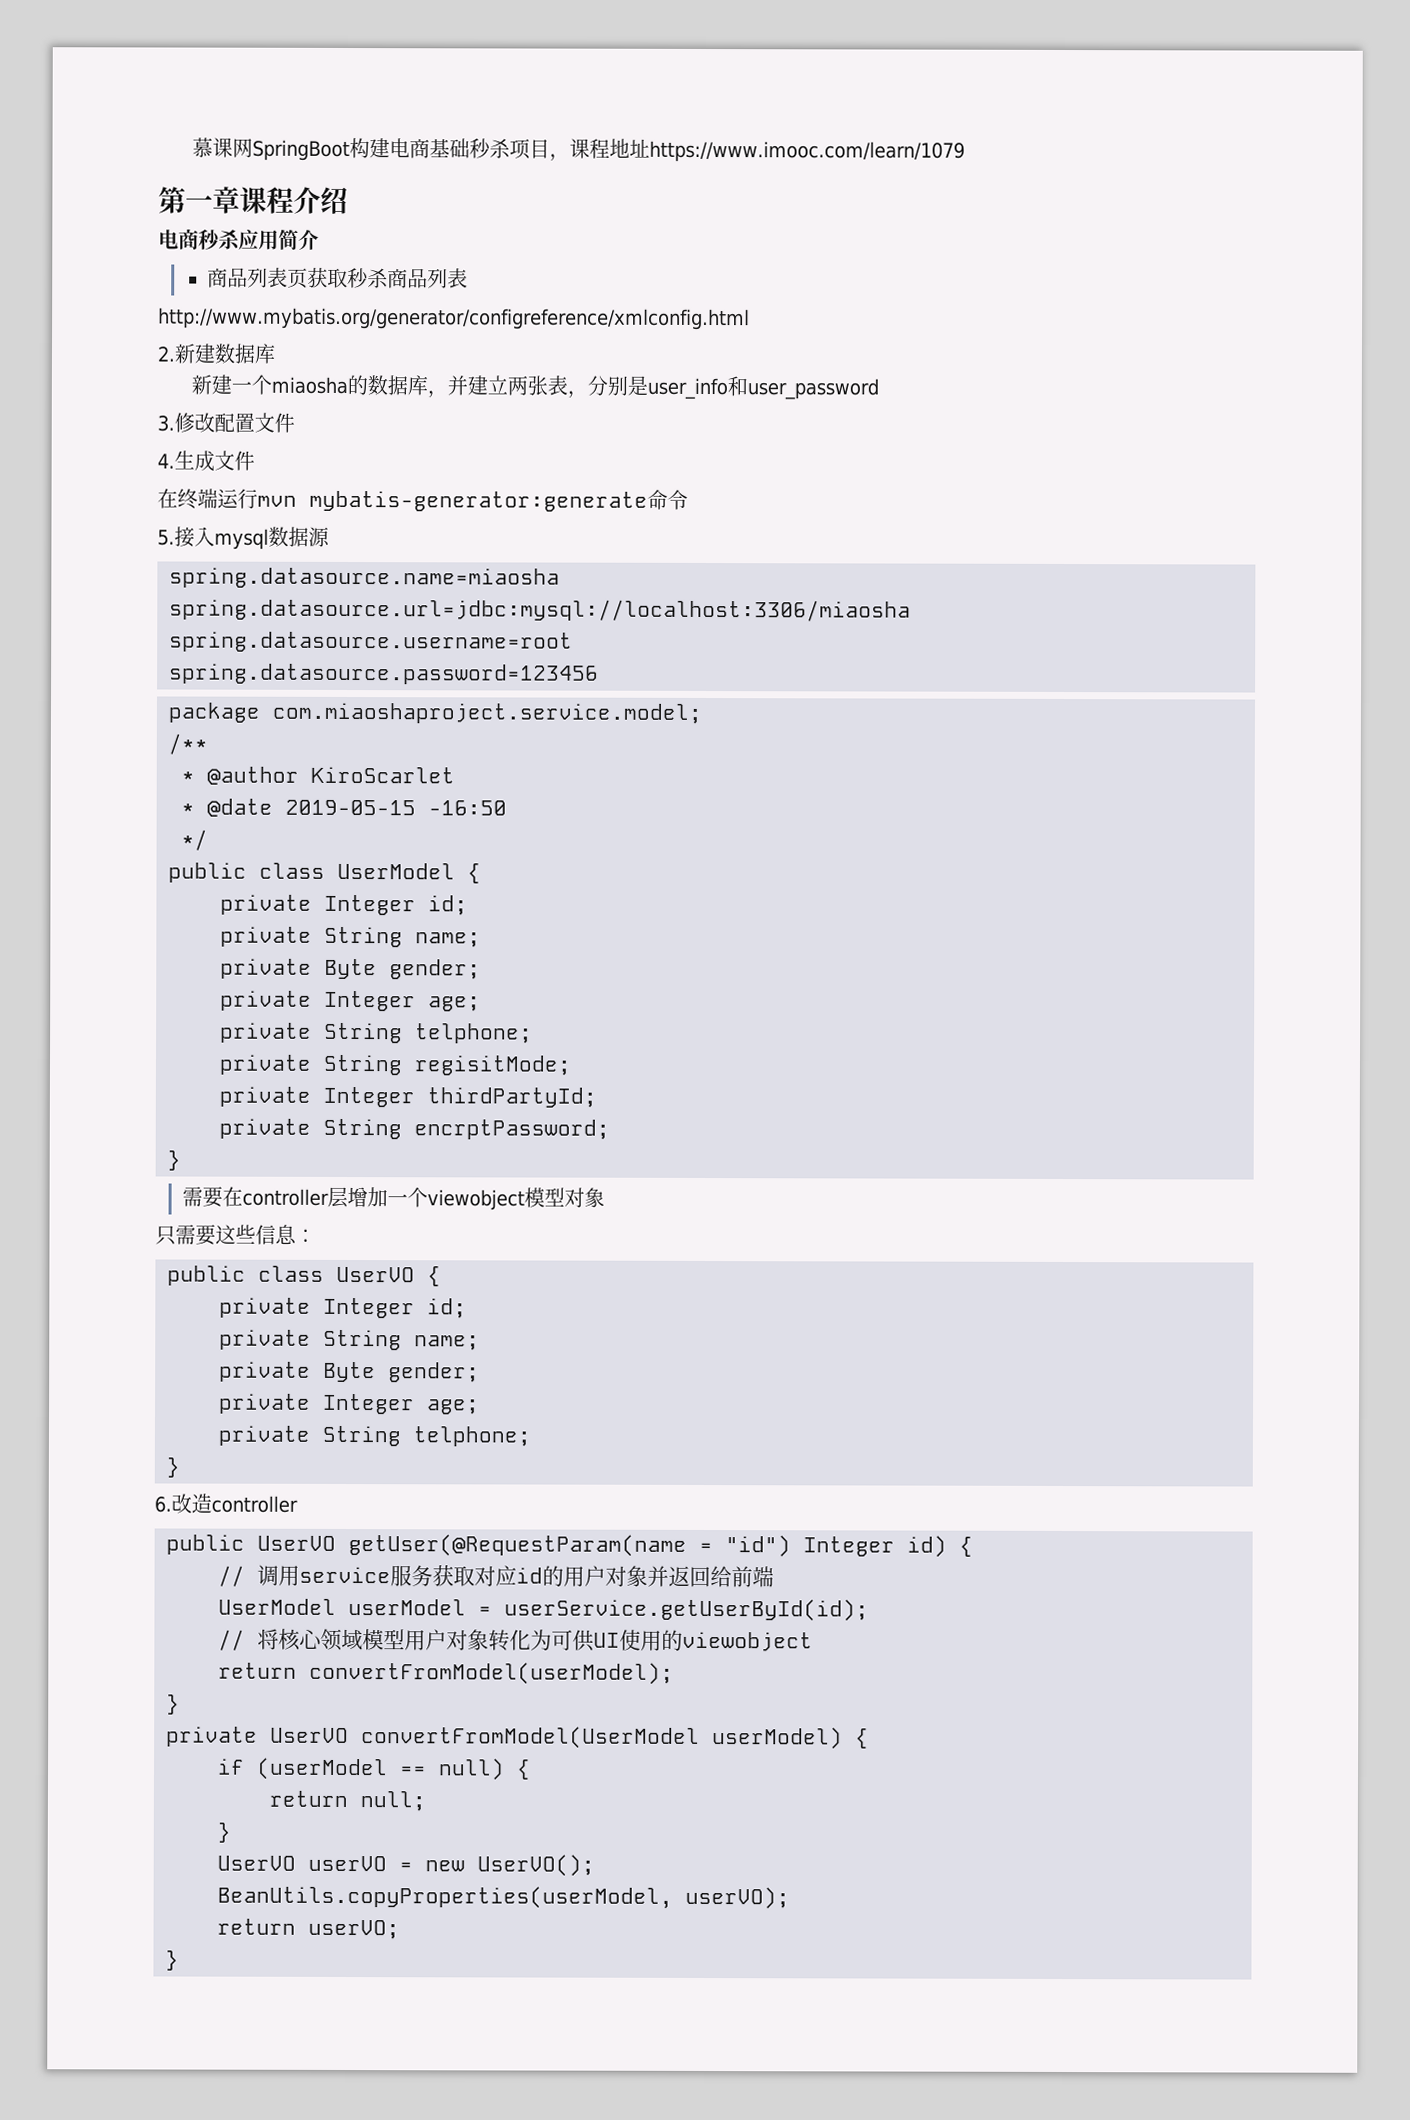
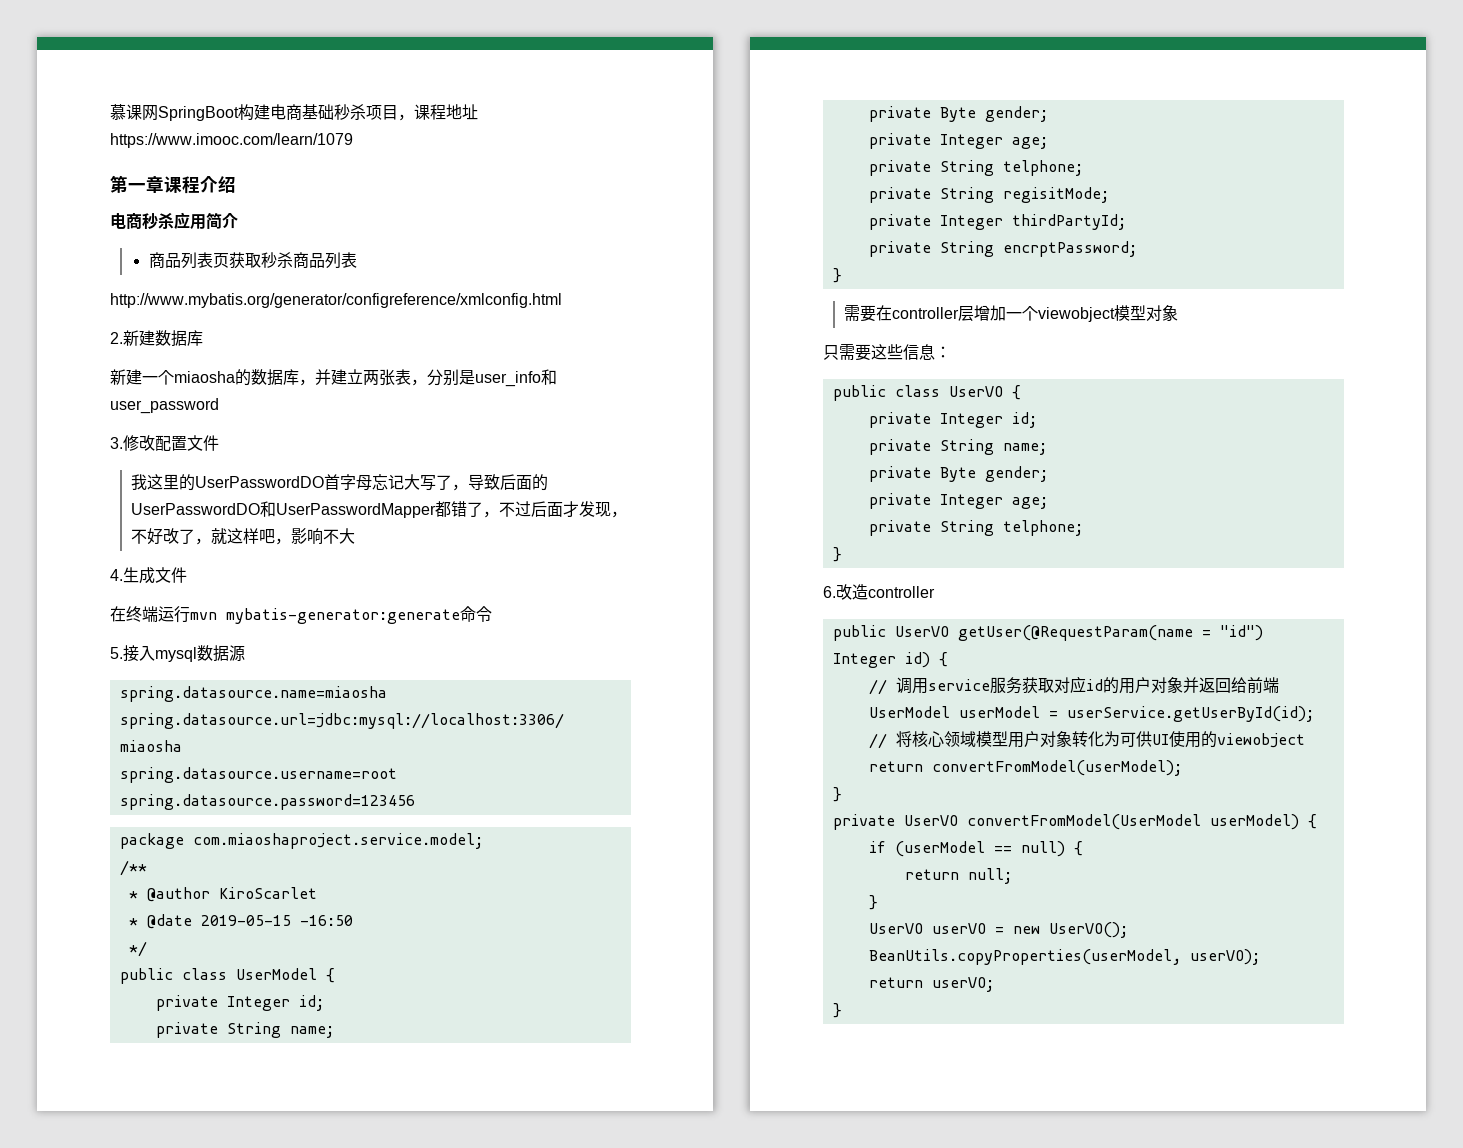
+ 我这里的UserPasswordDO首字母忘记大写了，导致后面的UserPasswordDO和UserPasswordMapper都错了，不过后面才发现，不好改了，就这样吧，影响不大

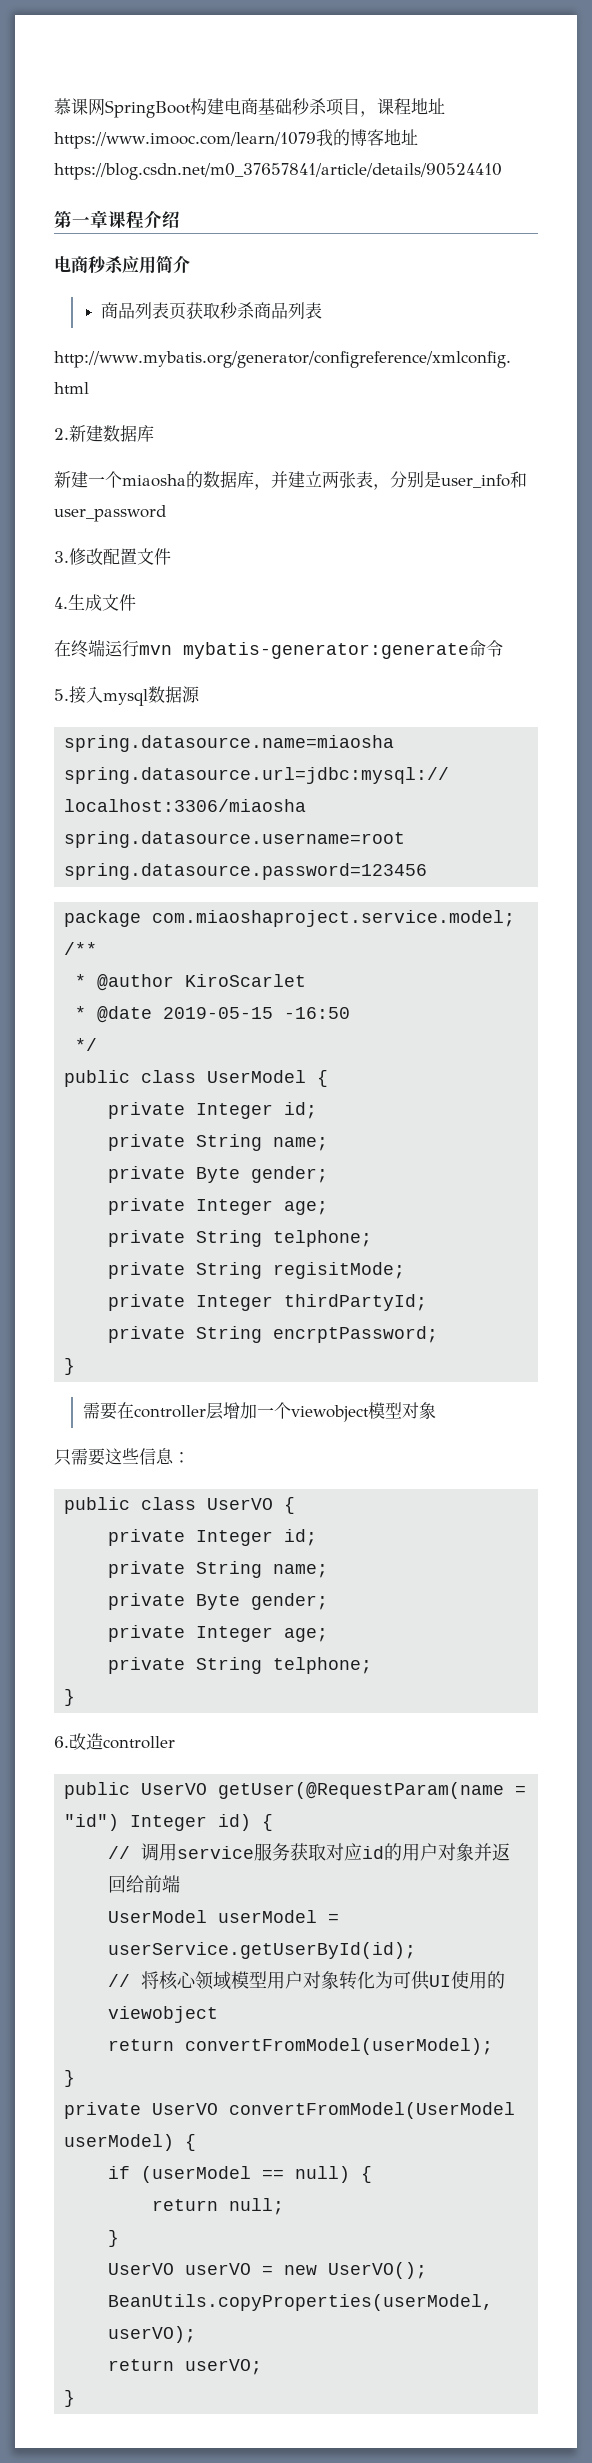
- 慕课网SpringBoot构建电商基础秒杀项目，课程地址https://www.imooc.com/learn/1079
+ 慕课网SpringBoot构建电商基础秒杀项目，课程地址https://www.imooc.com/learn/1079我的博客地址https://blog.csdn.net/m0_37657841/article/details/90524410
- 我这里的UserPasswordDO首字母忘记大写了，导致后面的UserPasswordDO和UserPasswordMapper都错了，不过后面才发现，不好改了，就这样吧，影响不大

